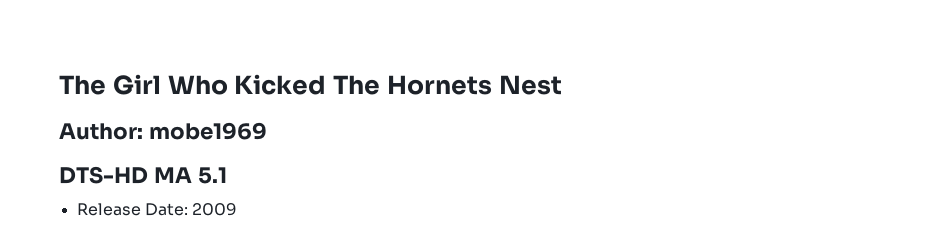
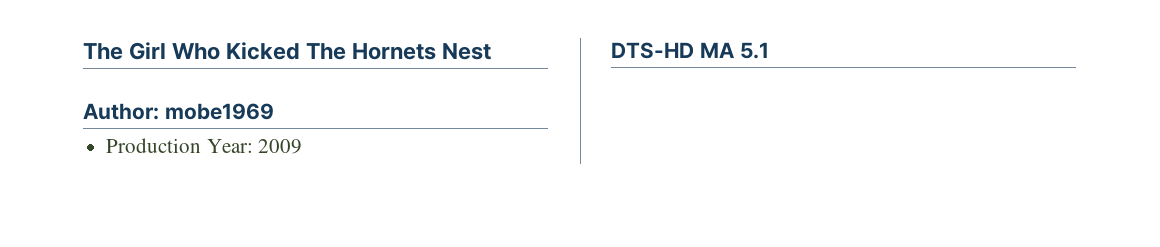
+ Production Year: 2009
- Release Date: 2009

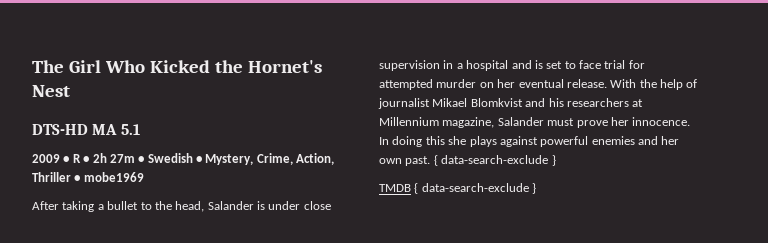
- The Girl Who Kicked The Hornets Nest
+ The Girl Who Kicked the Hornet's Nest
- Author: mobe1969
- Production Year: 2009
  DTS-HD MA 5.1
+ 2009 • R • 2h 27m • Swedish • Mystery, Crime, Action, Thriller • mobe1969
+ After taking a bullet to the head, Salander is under close supervision in a hospital and is set to face trial for attempted murder on her eventual release. With the help of journalist Mikael Blomkvist and his researchers at Millennium magazine, Salander must prove her innocence. In doing this she plays against powerful enemies and her own past. { data-search-exclude }
+ TMDB { data-search-exclude }

